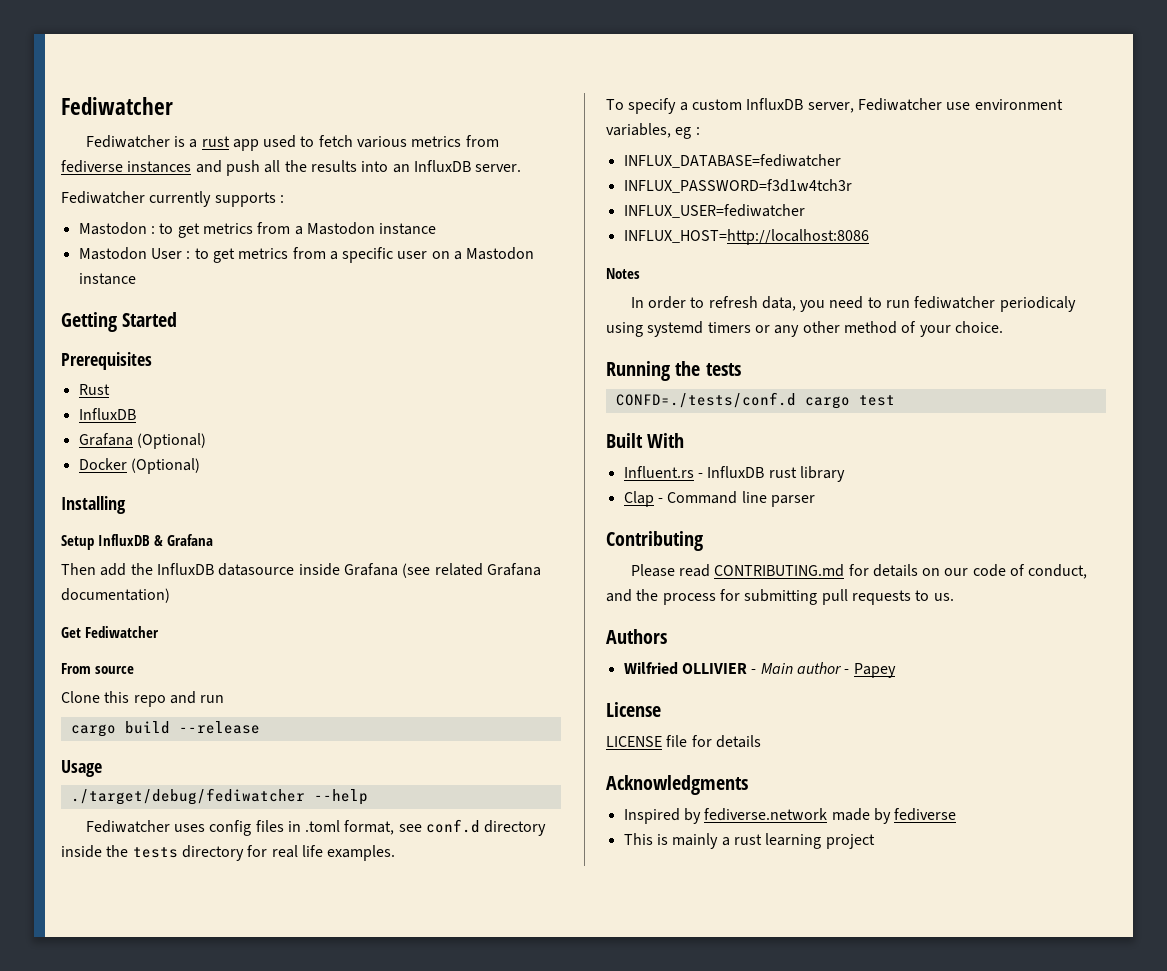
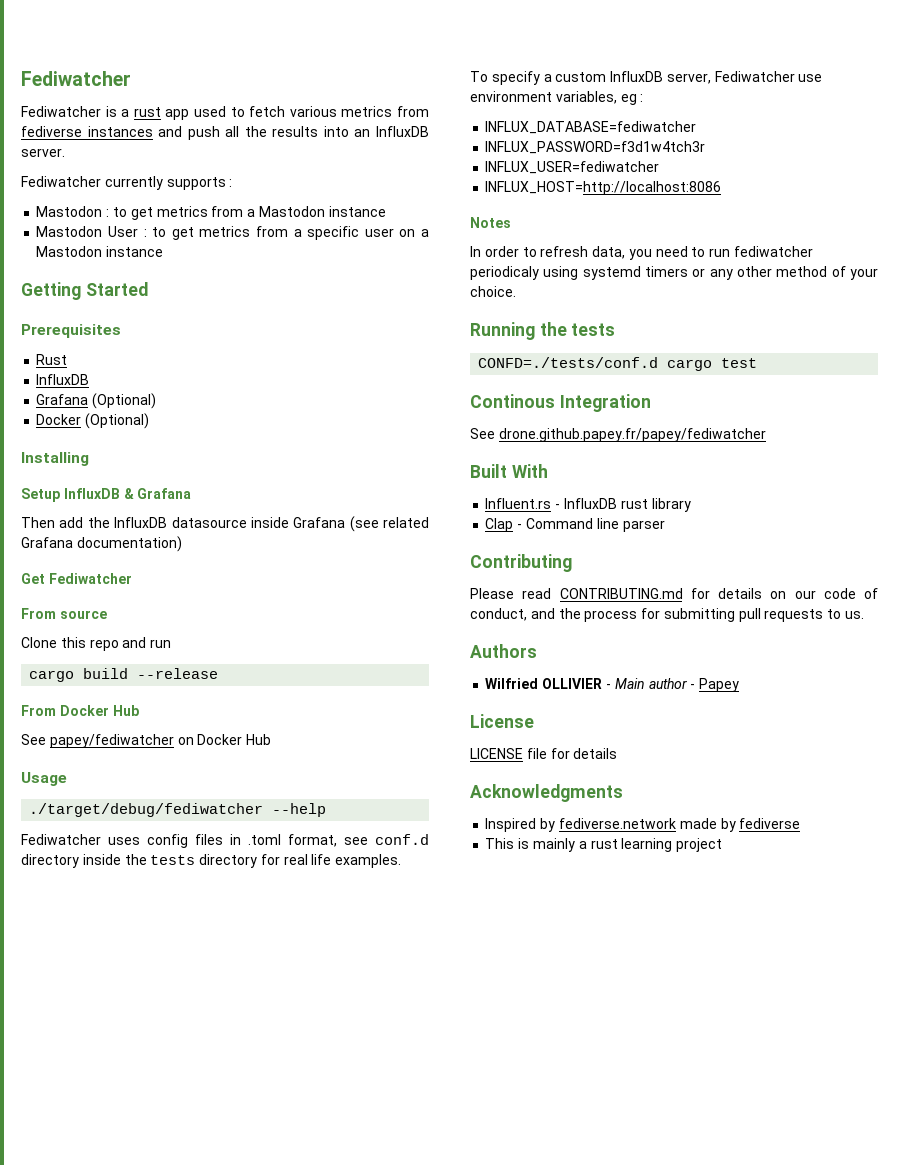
+ From Docker Hub
+ See papey/fediwatcher on Docker Hub
+ Continous Integration
+ See drone.github.papey.fr/papey/fediwatcher

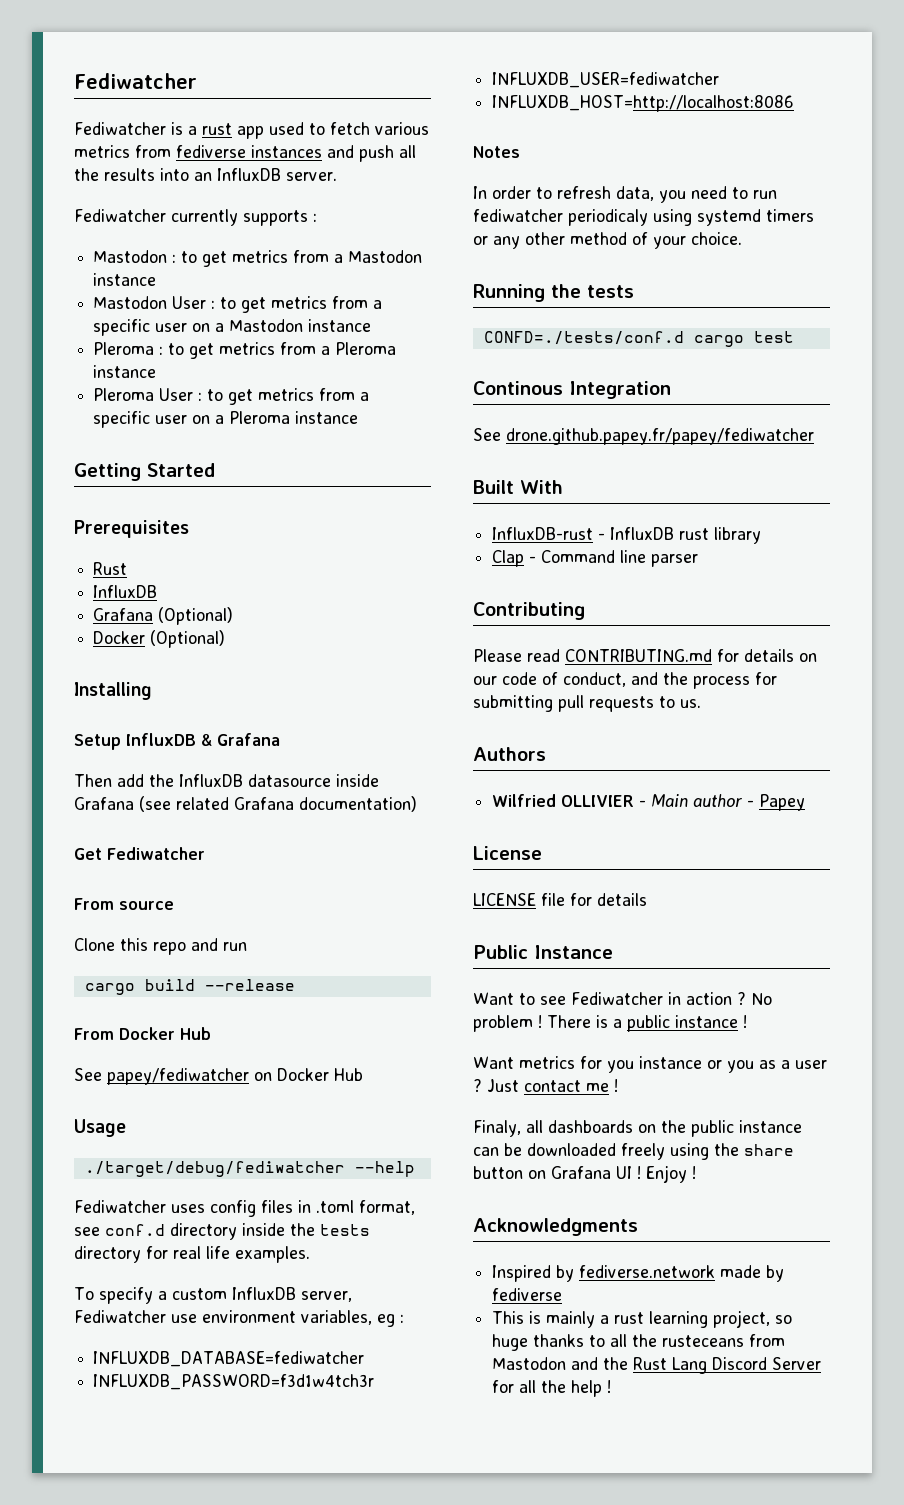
+ Pleroma : to get metrics from a Pleroma instance
+ Pleroma User : to get metrics from a specific user on a Pleroma instance
- INFLUX_DATABASE=fediwatcher
- INFLUX_PASSWORD=f3d1w4tch3r
- INFLUX_USER=fediwatcher
- INFLUX_HOST=http://localhost:8086
+ INFLUXDB_DATABASE=fediwatcher
+ INFLUXDB_PASSWORD=f3d1w4tch3r
+ INFLUXDB_USER=fediwatcher
+ INFLUXDB_HOST=http://localhost:8086
- Influent.rs - InfluxDB rust library
+ InfluxDB-rust - InfluxDB rust library
+ Public Instance
+ Want to see Fediwatcher in action ? No problem ! There is a public instance !
+ Want metrics for you instance or you as a user ? Just contact me !
+ Finaly, all dashboards on the public instance can be downloaded freely using the share button on Grafana UI ! Enjoy !
- This is mainly a rust learning project
+ This is mainly a rust learning project, so huge thanks to all the rusteceans from Mastodon and the Rust Lang Discord Server for all the help !

